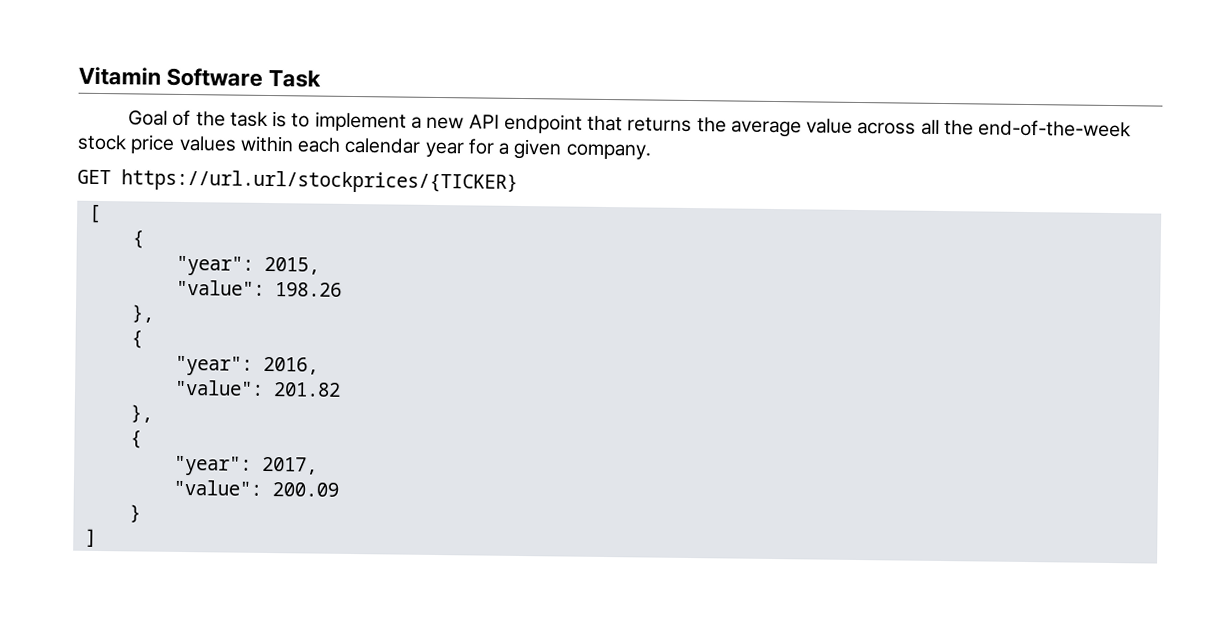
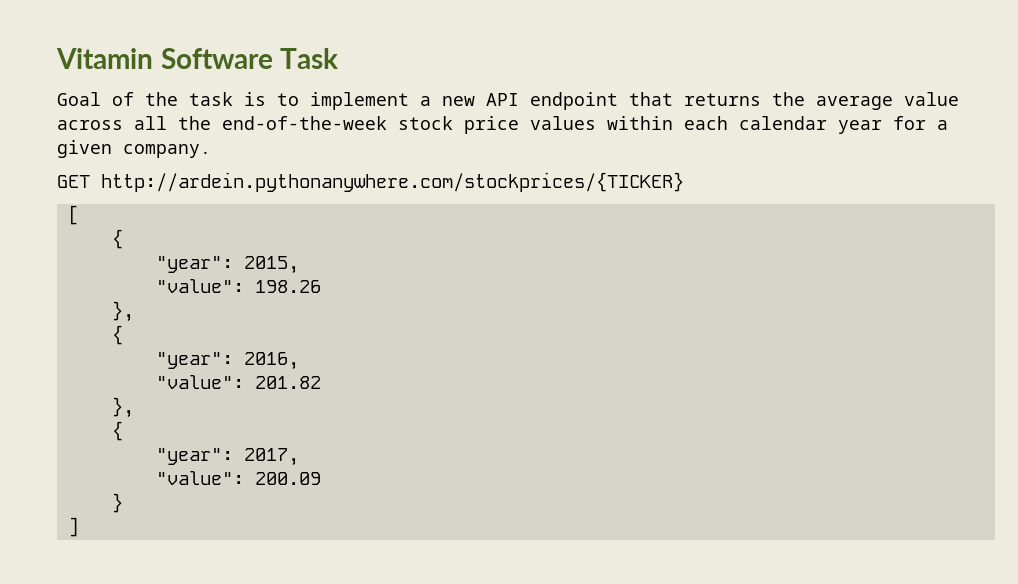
- GET https://url.url/stockprices/{TICKER}
+ GET http://ardein.pythonanywhere.com/stockprices/{TICKER}

